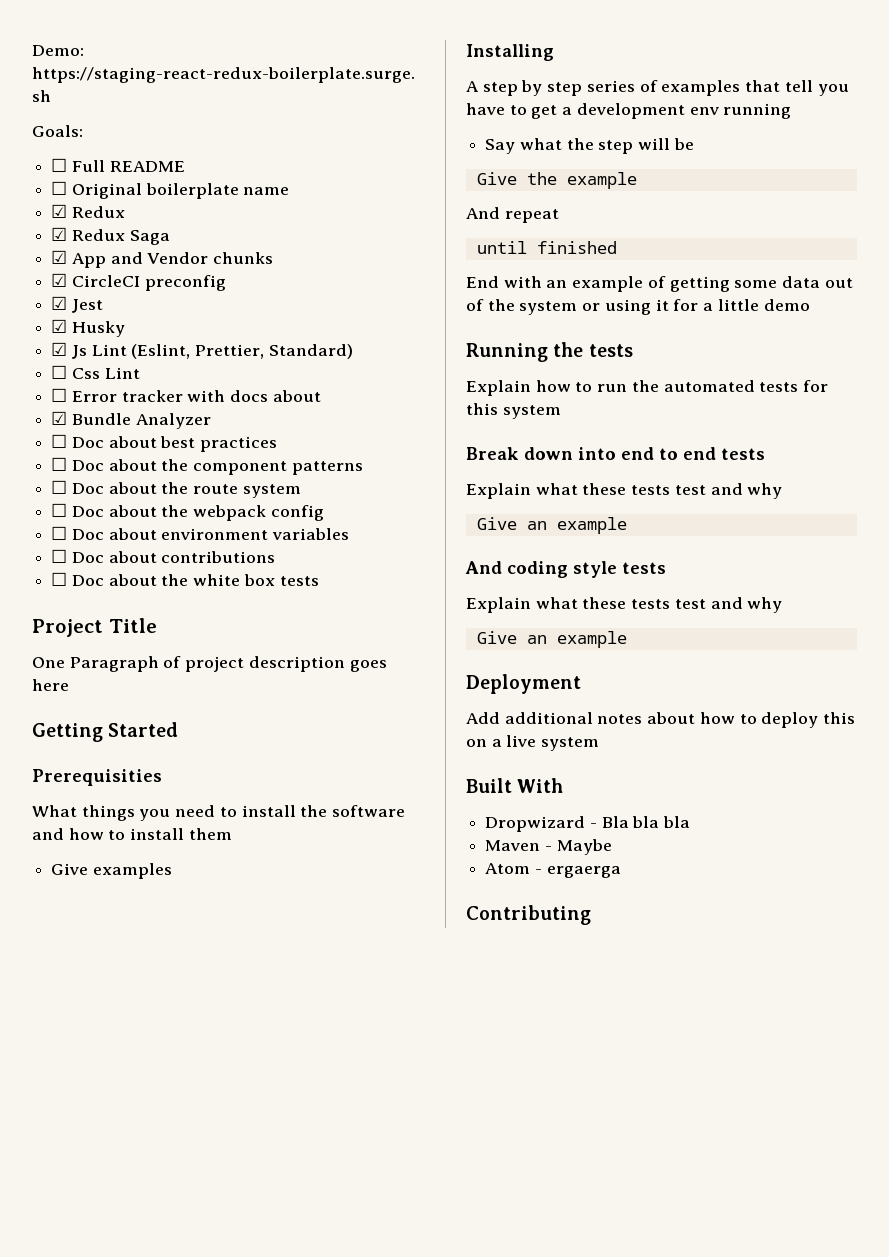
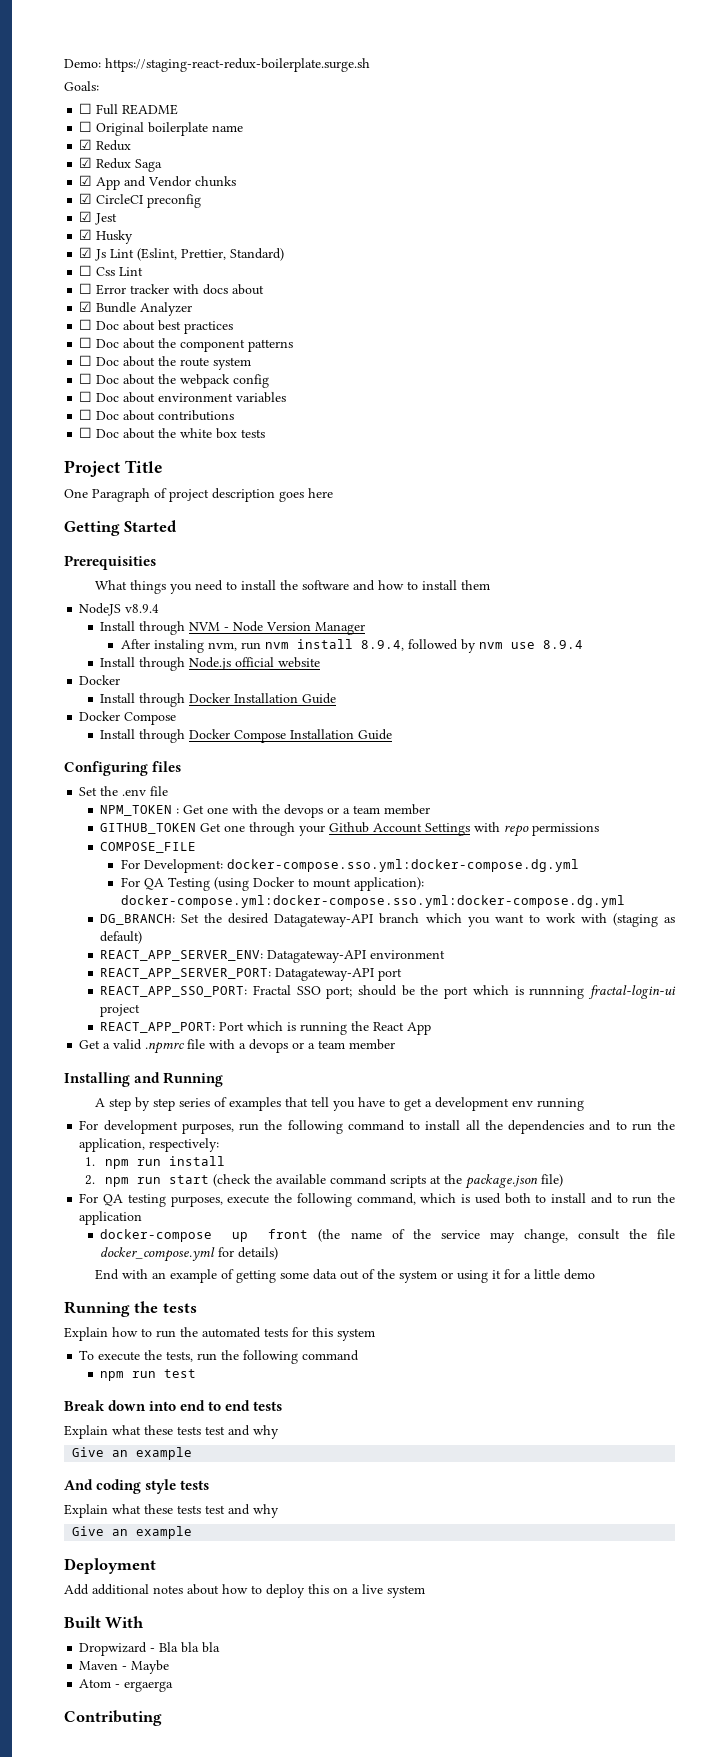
- Give examples
+ NodeJS v8.9.4
+ Install through NVM - Node Version Manager
+ After instaling nvm, run nvm install 8.9.4, followed by nvm use 8.9.4
+ Install through Node.js official website
+ Docker
+ Install through Docker Installation Guide
+ Docker Compose
+ Install through Docker Compose Installation Guide
+ Configuring files
+ Set the .env file
+ NPM_TOKEN : Get one with the devops or a team member
+ GITHUB_TOKEN Get one through your Github Account Settings with repo permissions
+ COMPOSE_FILE
+ For Development: docker-compose.sso.yml:docker-compose.dg.yml
+ For QA Testing (using Docker to mount application): docker-compose.yml:docker-compose.sso.yml:docker-compose.dg.yml
+ DG_BRANCH: Set the desired Datagateway-API branch which you want to work with (staging as default)
+ REACT_APP_SERVER_ENV: Datagateway-API environment
+ REACT_APP_SERVER_PORT: Datagateway-API port
+ REACT_APP_SSO_PORT: Fractal SSO port; should be the port which is runnning fractal-login-ui project
+ REACT_APP_PORT: Port which is running the React App
+ Get a valid .npmrc file with a devops or a team member
- Installing
+ Installing and Running
- Say what the step will be
- Give the example
- And repeat
- until finished
+ For development purposes, run the following command to install all the dependencies and to run the application, respectively:
+ 1. npm run install
+ 2. npm run start (check the available command scripts at the package.json file)
+ For QA testing purposes, execute the following command, which is used both to install and to run the application
+ docker-compose up front (the name of the service may change, consult the file docker_compose.yml for details)
+ To execute the tests, run the following command
+ npm run test

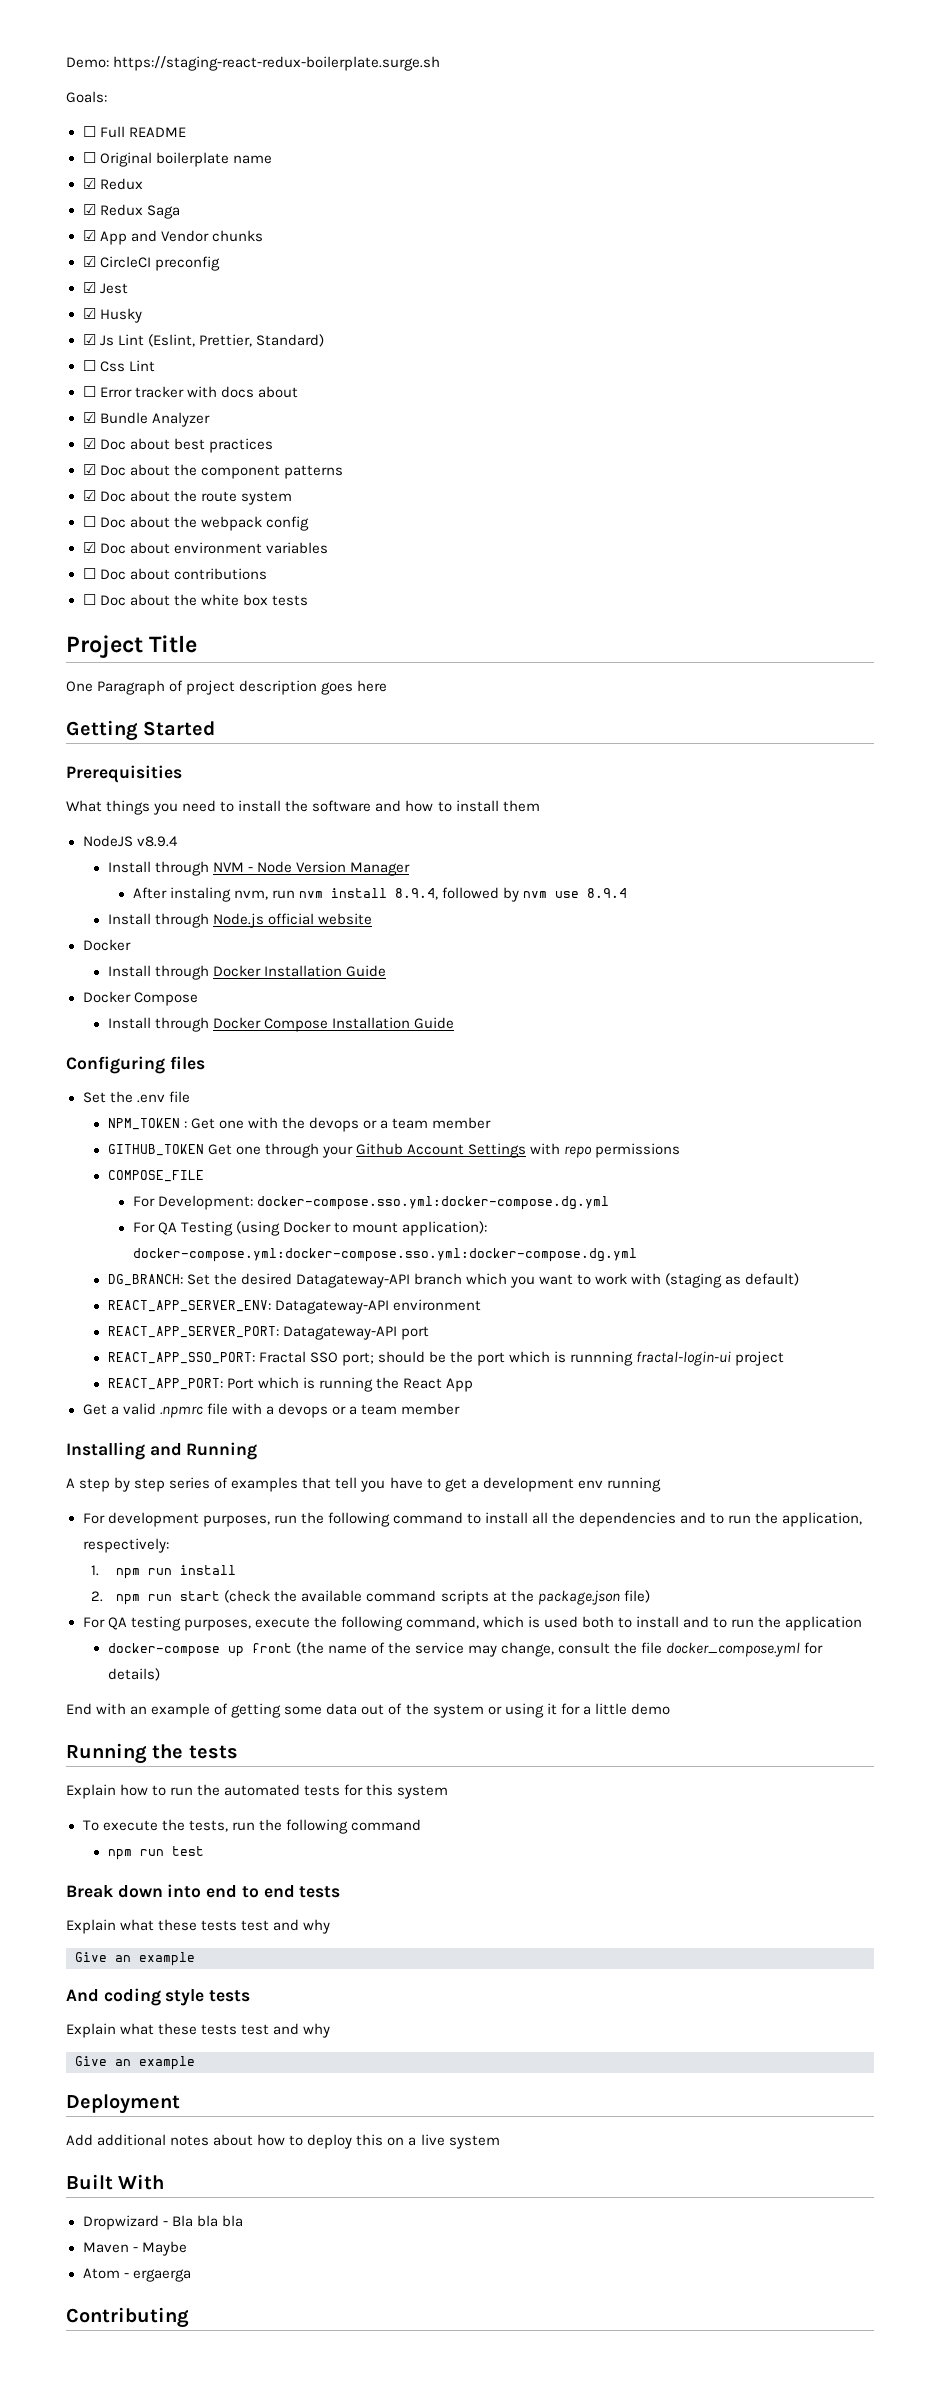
- ☐ Doc about best practices
+ ☑ Doc about best practices
- ☐ Doc about the component patterns
+ ☑ Doc about the component patterns
- ☐ Doc about the route system
+ ☑ Doc about the route system
- ☐ Doc about environment variables
+ ☑ Doc about environment variables

